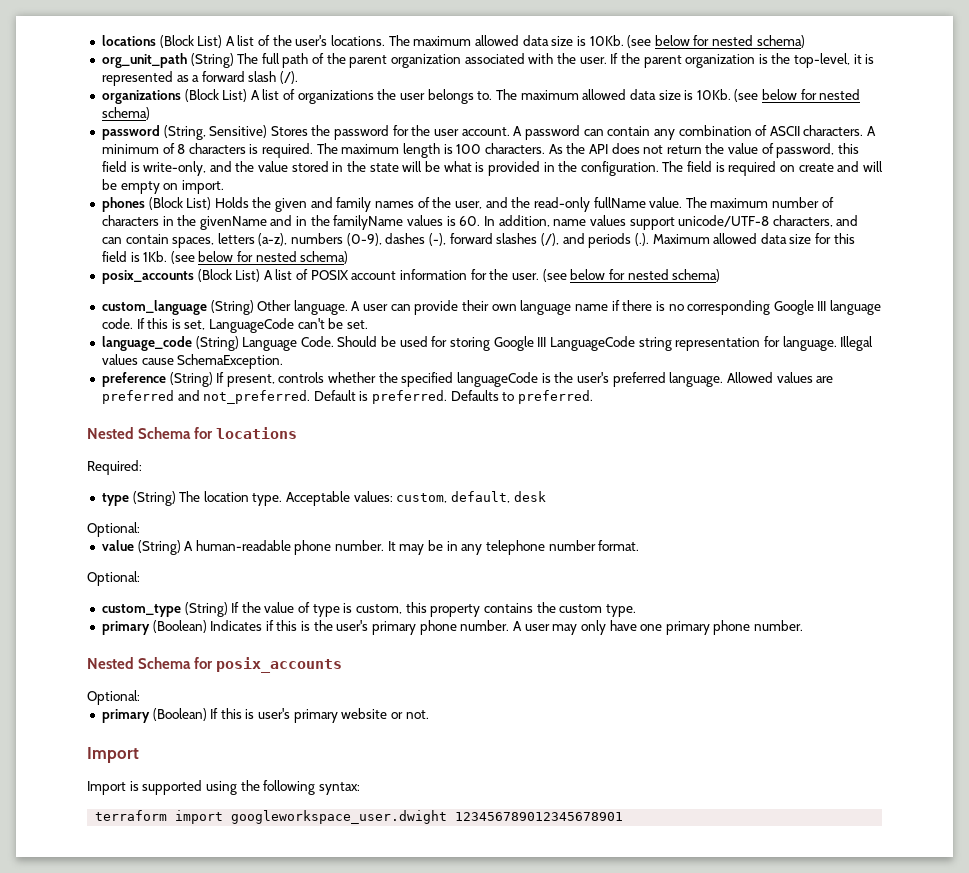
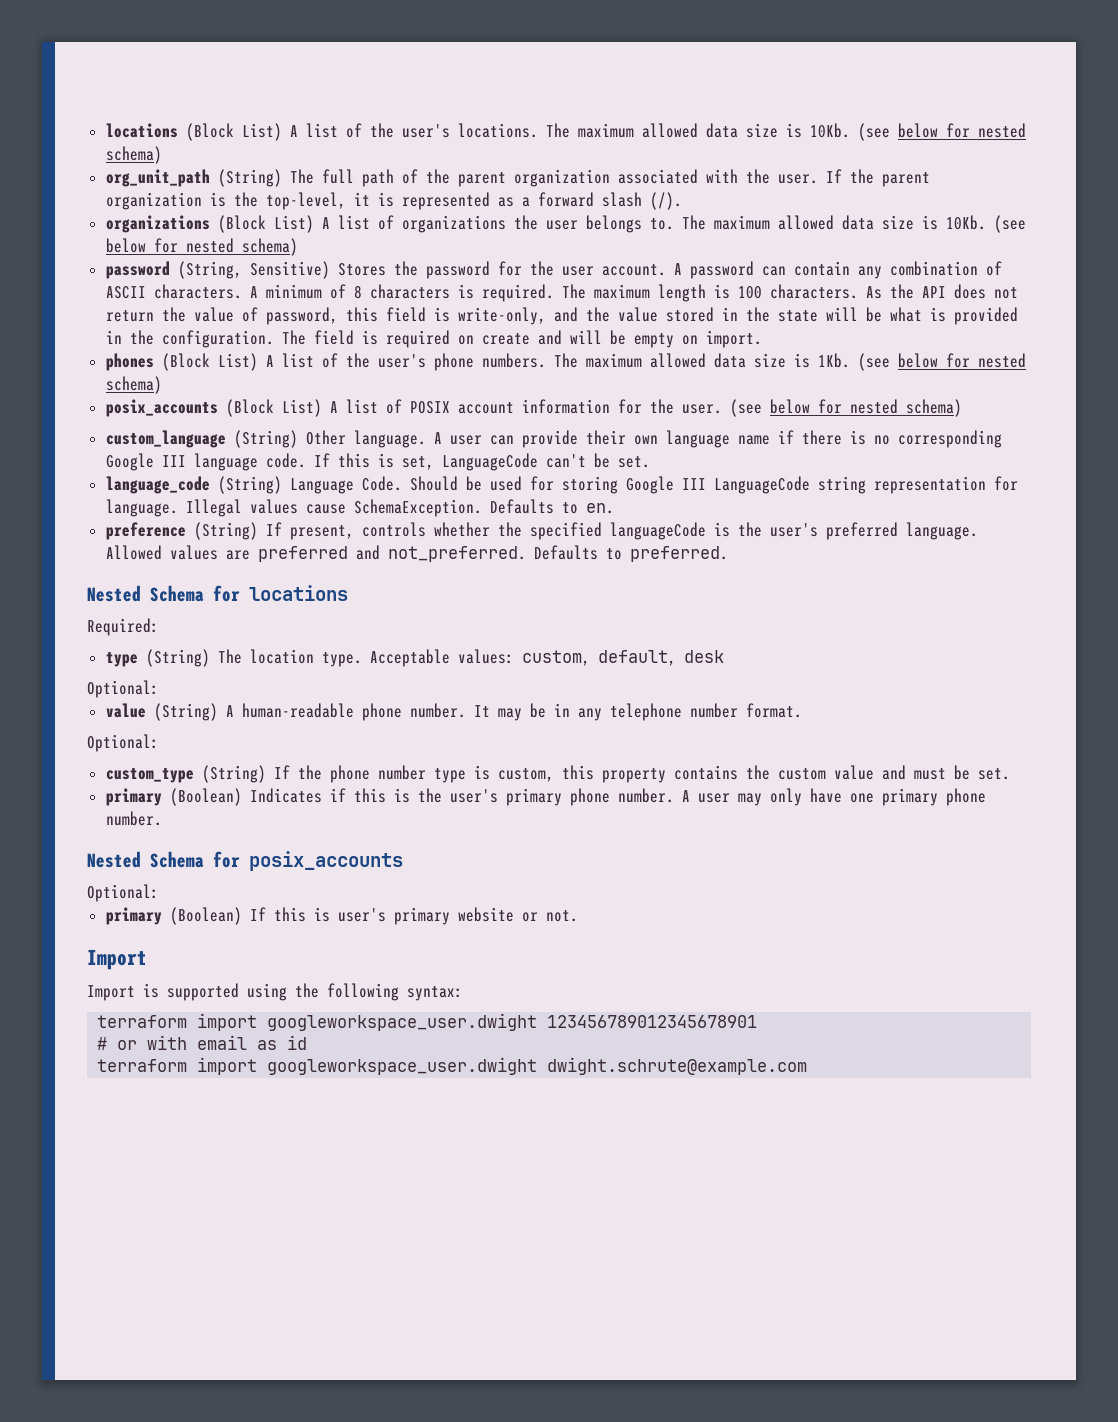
- phones (Block List) Holds the given and family names of the user, and the read-only fullName value. The maximum number of characters in the givenName and in the familyName values is 60. In addition, name values support unicode/UTF-8 characters, and can contain spaces, letters (a-z), numbers (0-9), dashes (-), forward slashes (/), and periods (.). Maximum allowed data size for this field is 1Kb.
+ phones (Block List) A list of the user's phone numbers. The maximum allowed data size is 1Kb.
+ Defaults to en.
- Default is preferred.
- custom_type (String) If the value of type is custom, this property contains the custom type.
+ custom_type (String) If the phone number type is custom, this property contains the custom value and must be set.
+ # or with email as id
+ terraform import googleworkspace_user.dwight dwight.schrute@example.com

